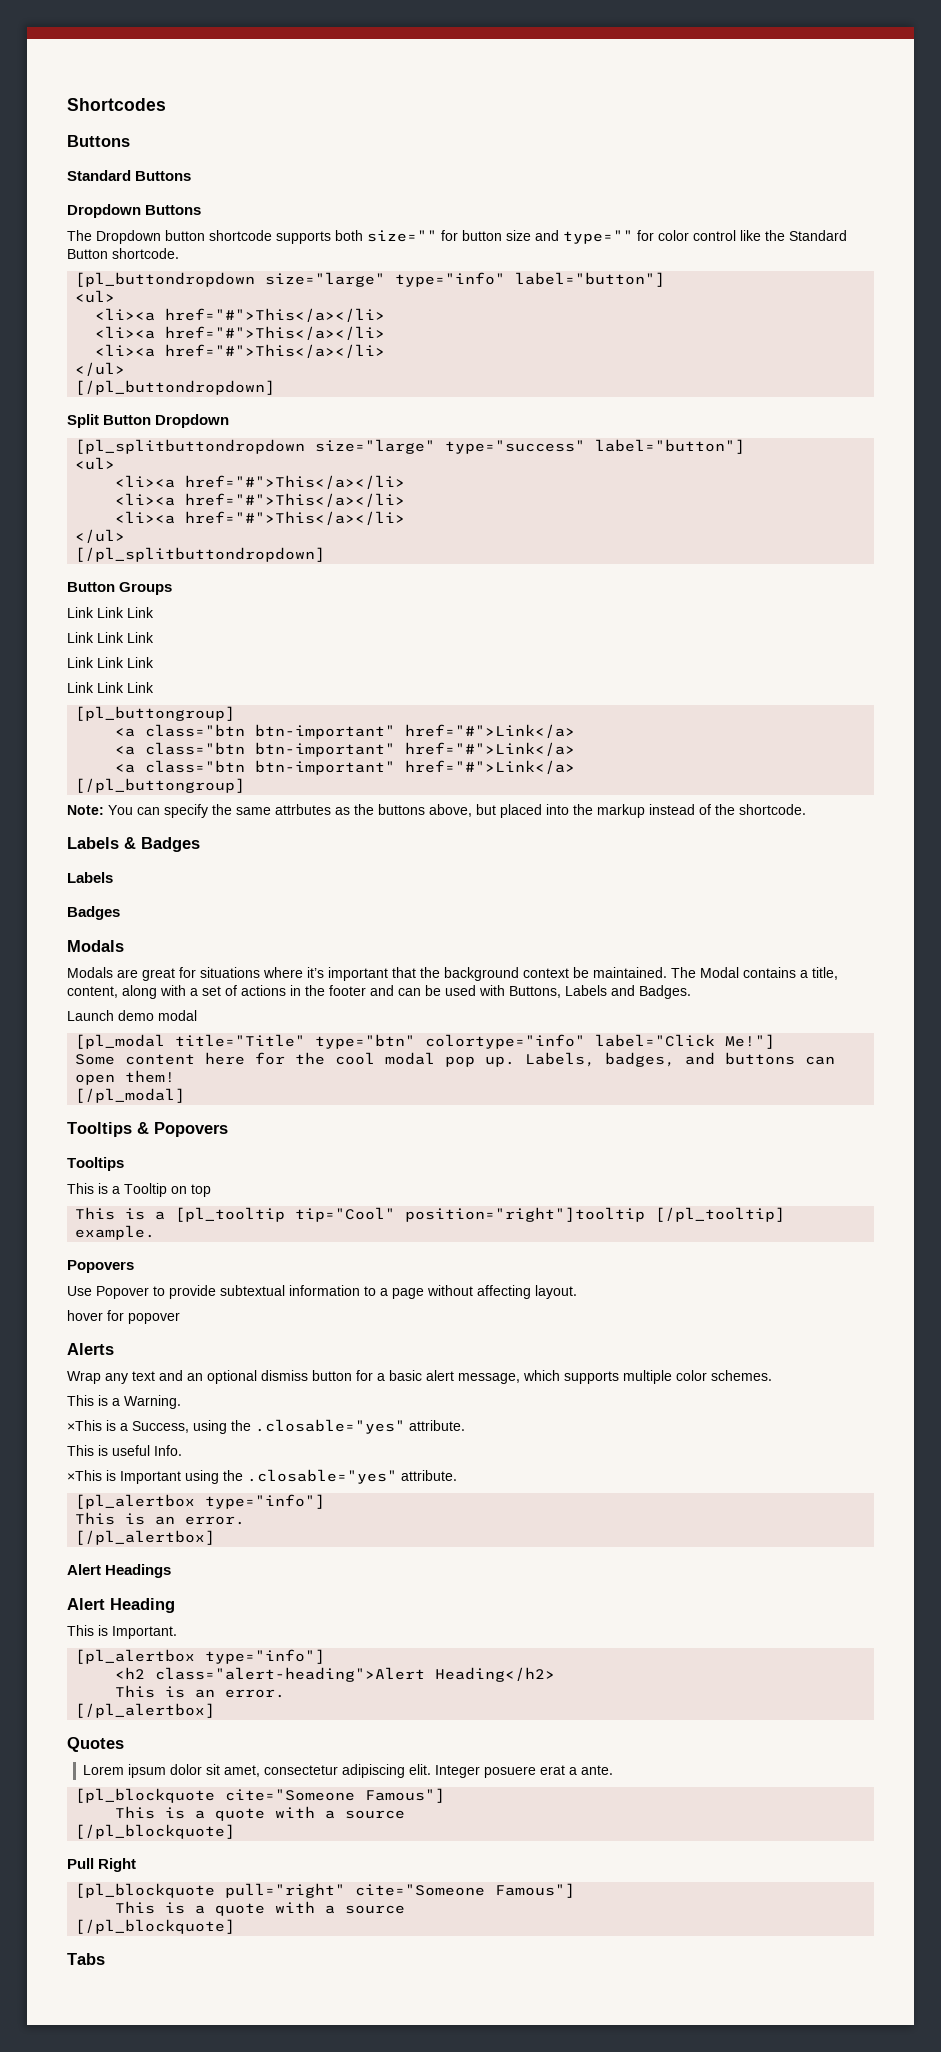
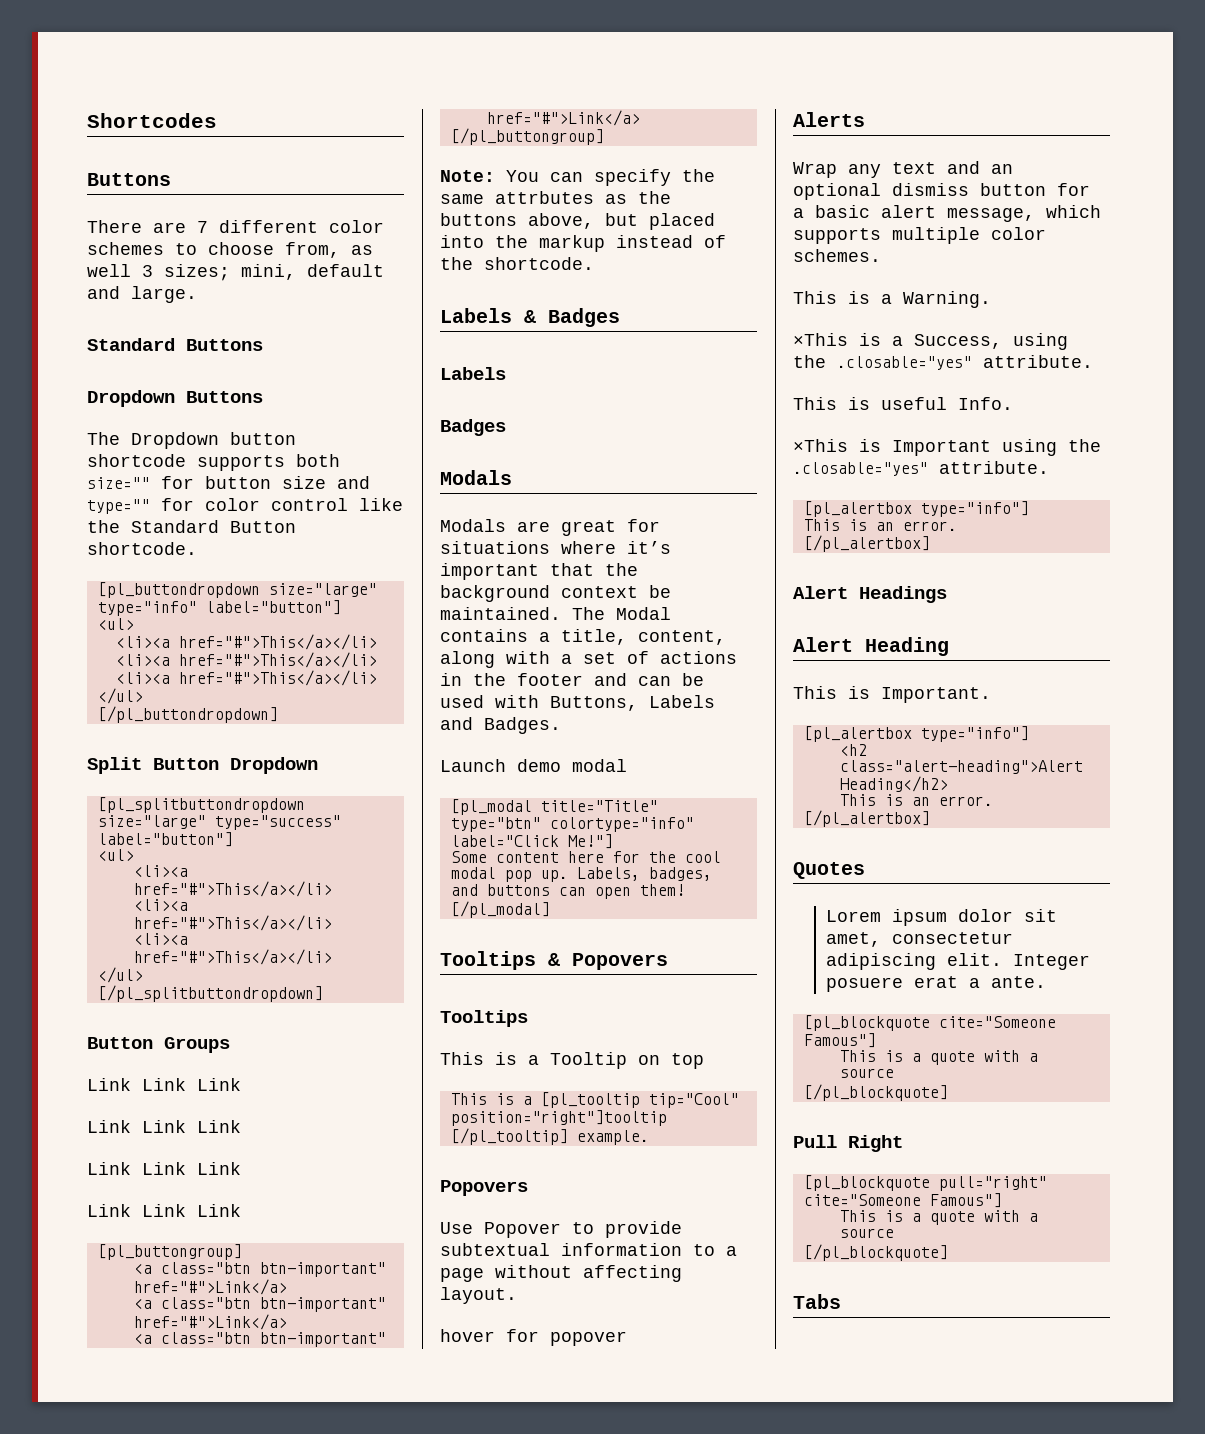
+ There are 7 different color schemes to choose from, as well 3 sizes; mini, default and large.

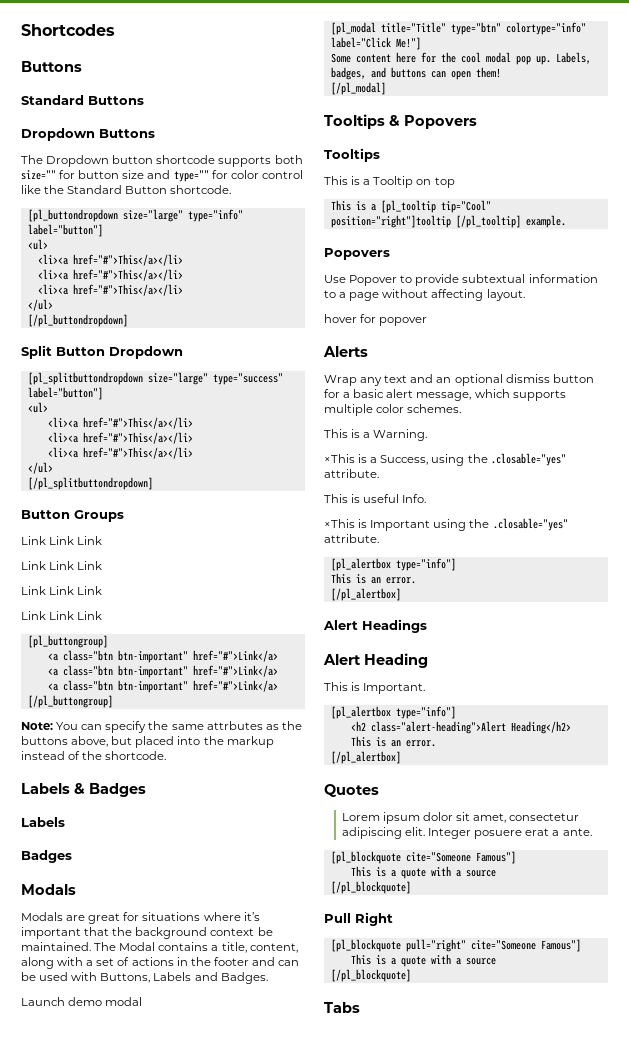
- There are 7 different color schemes to choose from, as well 3 sizes; mini, default and large.

